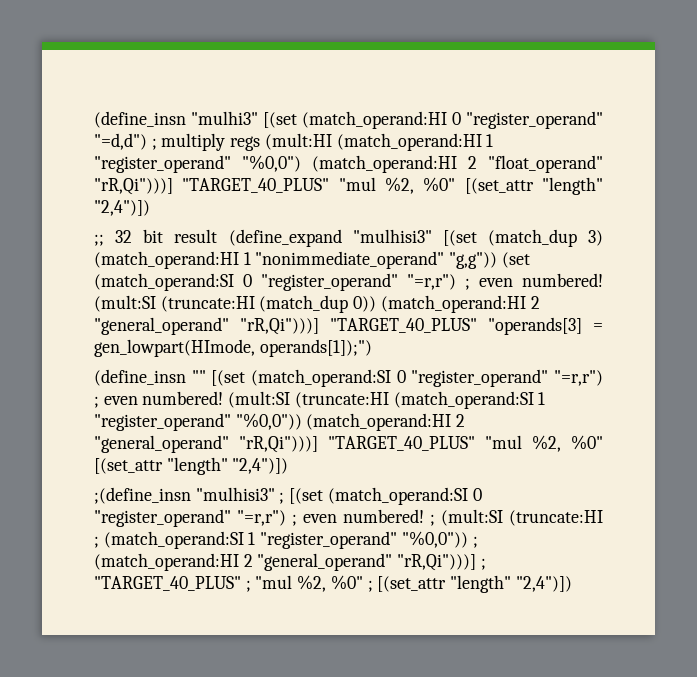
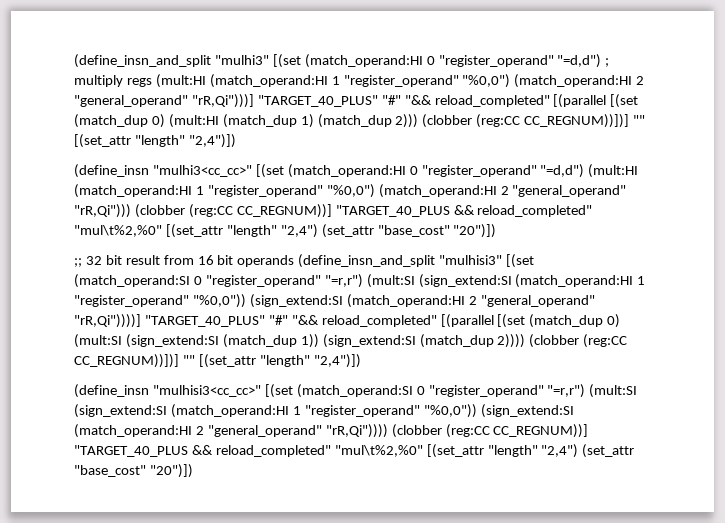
- (define_insn "mulhi3" [(set (match_operand:HI 0 "register_operand" "=d,d") ; multiply regs (mult:HI (match_operand:HI 1 "register_operand" "%0,0") (match_operand:HI 2 "float_operand" "rR,Qi")))] "TARGET_40_PLUS" "mul %2, %0" [(set_attr "length" "2,4")])
- ;; 32 bit result (define_expand "mulhisi3" [(set (match_dup 3) (match_operand:HI 1 "nonimmediate_operand" "g,g")) (set (match_operand:SI 0 "register_operand" "=r,r") ; even numbered! (mult:SI (truncate:HI (match_dup 0)) (match_operand:HI 2 "general_operand" "rR,Qi")))] "TARGET_40_PLUS" "operands[3] = gen_lowpart(HImode, operands[1]);")
- (define_insn "" [(set (match_operand:SI 0 "register_operand" "=r,r") ; even numbered! (mult:SI (truncate:HI (match_operand:SI 1 "register_operand" "%0,0")) (match_operand:HI 2 "general_operand" "rR,Qi")))] "TARGET_40_PLUS" "mul %2, %0" [(set_attr "length" "2,4")])
- ;(define_insn "mulhisi3" ; [(set (match_operand:SI 0 "register_operand" "=r,r") ; even numbered! ; (mult:SI (truncate:HI ; (match_operand:SI 1 "register_operand" "%0,0")) ; (match_operand:HI 2 "general_operand" "rR,Qi")))] ; "TARGET_40_PLUS" ; "mul %2, %0" ; [(set_attr "length" "2,4")])
+ (define_insn_and_split "mulhi3" [(set (match_operand:HI 0 "register_operand" "=d,d") ; multiply regs (mult:HI (match_operand:HI 1 "register_operand" "%0,0") (match_operand:HI 2 "general_operand" "rR,Qi")))] "TARGET_40_PLUS" "#" "&& reload_completed" [(parallel [(set (match_dup 0) (mult:HI (match_dup 1) (match_dup 2))) (clobber (reg:CC CC_REGNUM))])] "" [(set_attr "length" "2,4")])
+ (define_insn "mulhi3<cc_cc>" [(set (match_operand:HI 0 "register_operand" "=d,d") (mult:HI (match_operand:HI 1 "register_operand" "%0,0") (match_operand:HI 2 "general_operand" "rR,Qi"))) (clobber (reg:CC CC_REGNUM))] "TARGET_40_PLUS && reload_completed" "mul\t%2,%0" [(set_attr "length" "2,4") (set_attr "base_cost" "20")])
+ ;; 32 bit result from 16 bit operands (define_insn_and_split "mulhisi3" [(set (match_operand:SI 0 "register_operand" "=r,r") (mult:SI (sign_extend:SI (match_operand:HI 1 "register_operand" "%0,0")) (sign_extend:SI (match_operand:HI 2 "general_operand" "rR,Qi"))))] "TARGET_40_PLUS" "#" "&& reload_completed" [(parallel [(set (match_dup 0) (mult:SI (sign_extend:SI (match_dup 1)) (sign_extend:SI (match_dup 2)))) (clobber (reg:CC CC_REGNUM))])] "" [(set_attr "length" "2,4")])
+ (define_insn "mulhisi3<cc_cc>" [(set (match_operand:SI 0 "register_operand" "=r,r") (mult:SI (sign_extend:SI (match_operand:HI 1 "register_operand" "%0,0")) (sign_extend:SI (match_operand:HI 2 "general_operand" "rR,Qi")))) (clobber (reg:CC CC_REGNUM))] "TARGET_40_PLUS && reload_completed" "mul\t%2,%0" [(set_attr "length" "2,4") (set_attr "base_cost" "20")])

